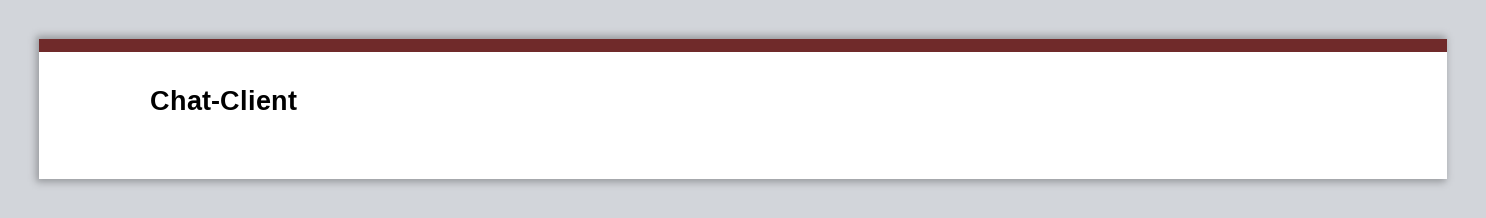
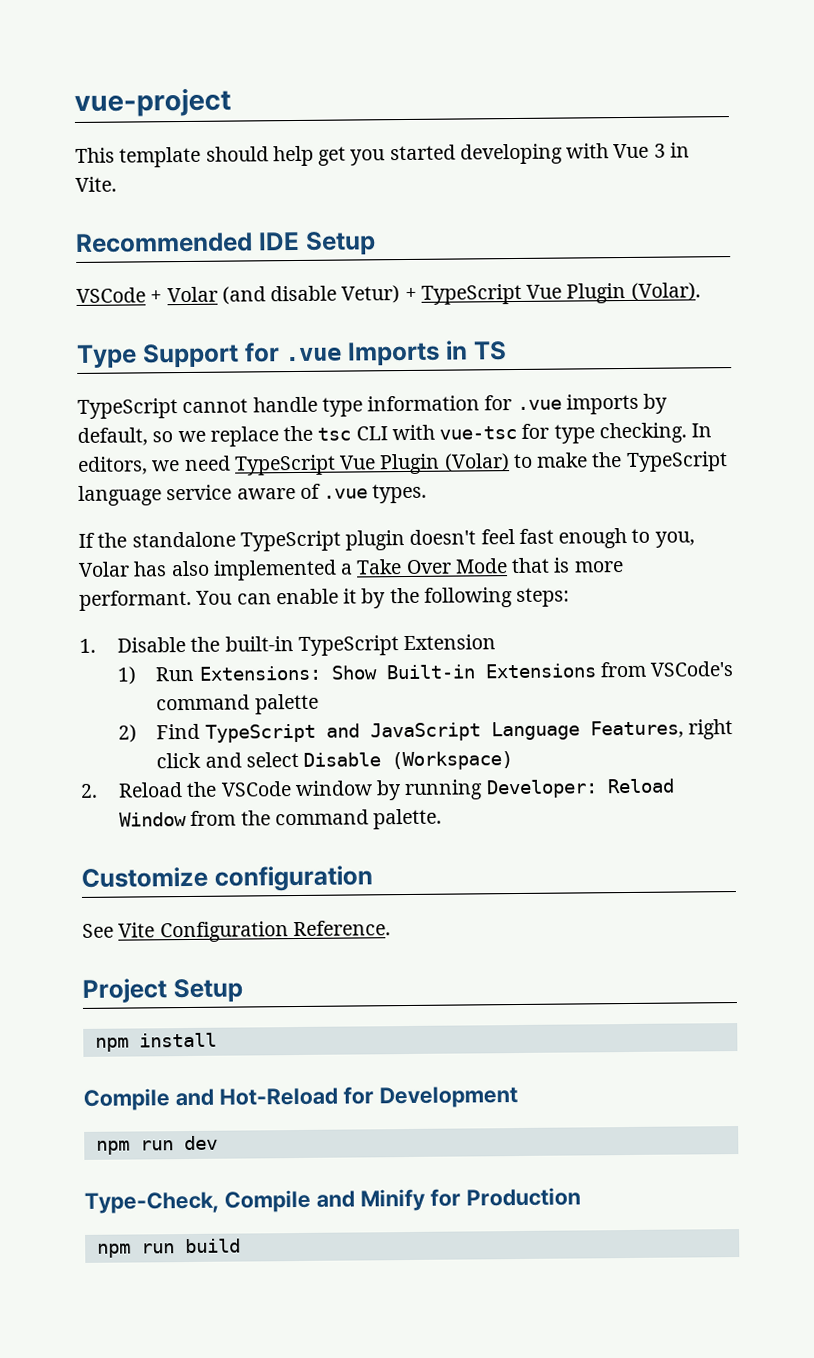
- Chat-Client
+ vue-project
+ This template should help get you started developing with Vue 3 in Vite.
+ Recommended IDE Setup
+ VSCode + Volar (and disable Vetur) + TypeScript Vue Plugin (Volar).
+ Type Support for .vue Imports in TS
+ TypeScript cannot handle type information for .vue imports by default, so we replace the tsc CLI with vue-tsc for type checking. In editors, we need TypeScript Vue Plugin (Volar) to make the TypeScript language service aware of .vue types.
+ If the standalone TypeScript plugin doesn't feel fast enough to you, Volar has also implemented a Take Over Mode that is more performant. You can enable it by the following steps:
+ 1. Disable the built-in TypeScript Extension
+ 1) Run Extensions: Show Built-in Extensions from VSCode's command palette
+ 2) Find TypeScript and JavaScript Language Features, right click and select Disable (Workspace)
+ 2. Reload the VSCode window by running Developer: Reload Window from the command palette.
+ Customize configuration
+ See Vite Configuration Reference.
+ Project Setup
+ npm install
+ Compile and Hot-Reload for Development
+ npm run dev
+ Type-Check, Compile and Minify for Production
+ npm run build

